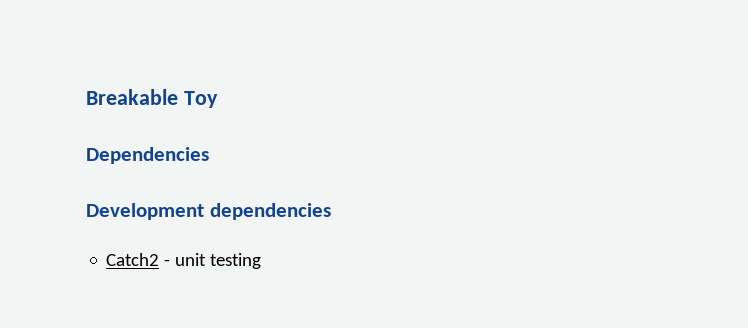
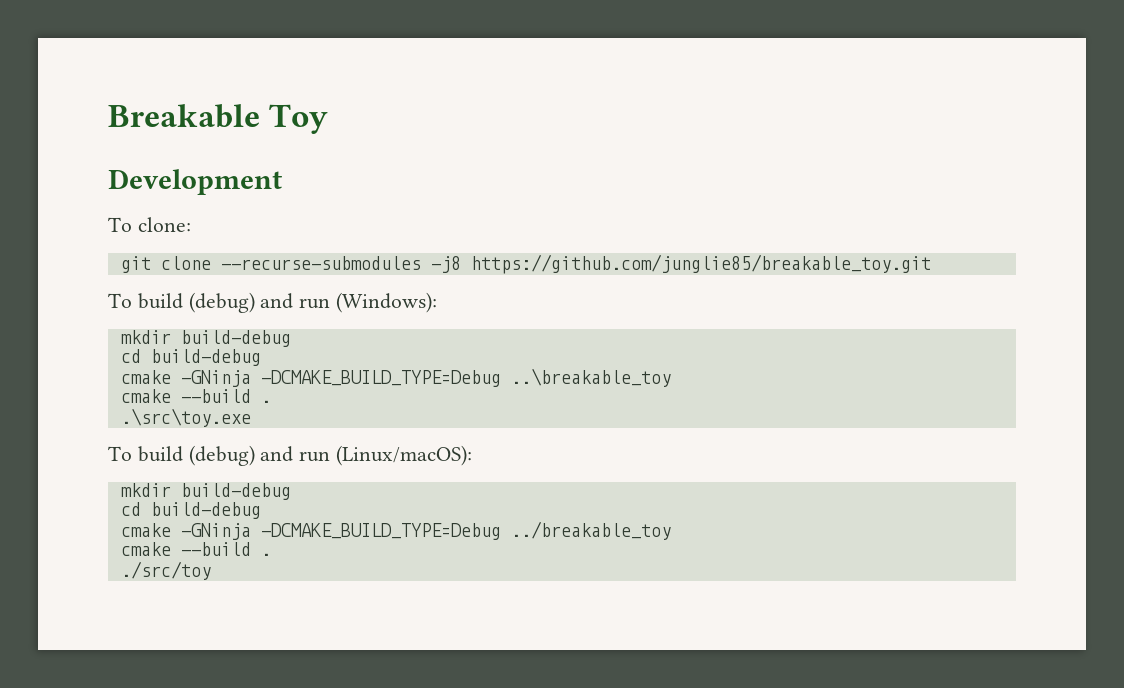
- Dependencies
- Development dependencies
- Catch2 - unit testing
+ Development
+ To clone:
+ git clone --recurse-submodules -j8 https://github.com/junglie85/breakable_toy.git
+ To build (debug) and run (Windows):
+ mkdir build-debug
+ cd build-debug
+ cmake -GNinja -DCMAKE_BUILD_TYPE=Debug ..\breakable_toy
+ cmake --build .
+ .\src\toy.exe
+ To build (debug) and run (Linux/macOS):
+ mkdir build-debug
+ cd build-debug
+ cmake -GNinja -DCMAKE_BUILD_TYPE=Debug ../breakable_toy
+ cmake --build .
+ ./src/toy

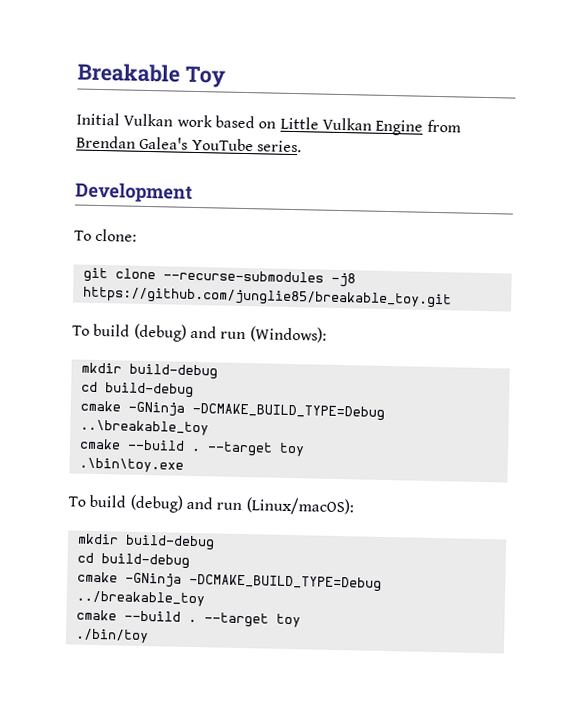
+ Initial Vulkan work based on Little Vulkan Engine from Brendan Galea's YouTube series.
  cmake -GNinja -DCMAKE_BUILD_TYPE=Debug ..\breakable_toy
- cmake --build .
- .\src\toy.exe
+ cmake --build . --target toy
+ .\bin\toy.exe
  cmake -GNinja -DCMAKE_BUILD_TYPE=Debug ../breakable_toy
- cmake --build .
- ./src/toy
+ cmake --build . --target toy
+ ./bin/toy

